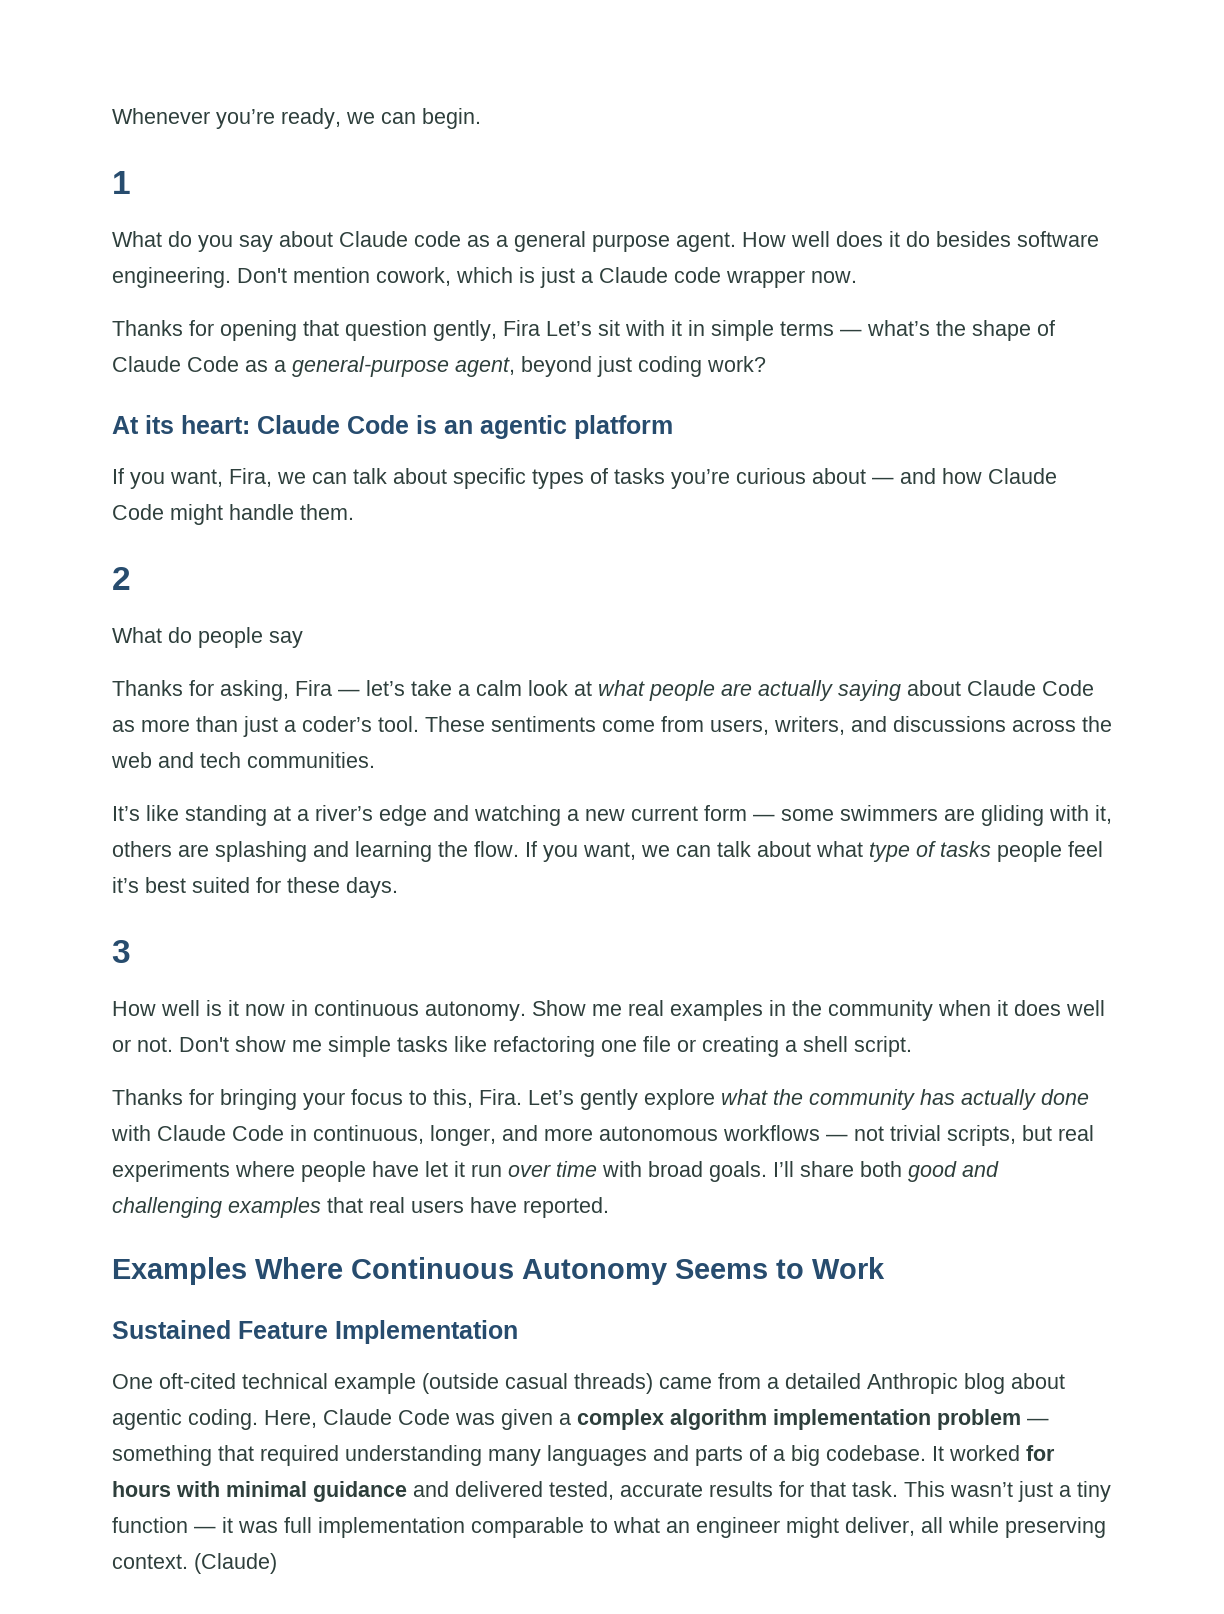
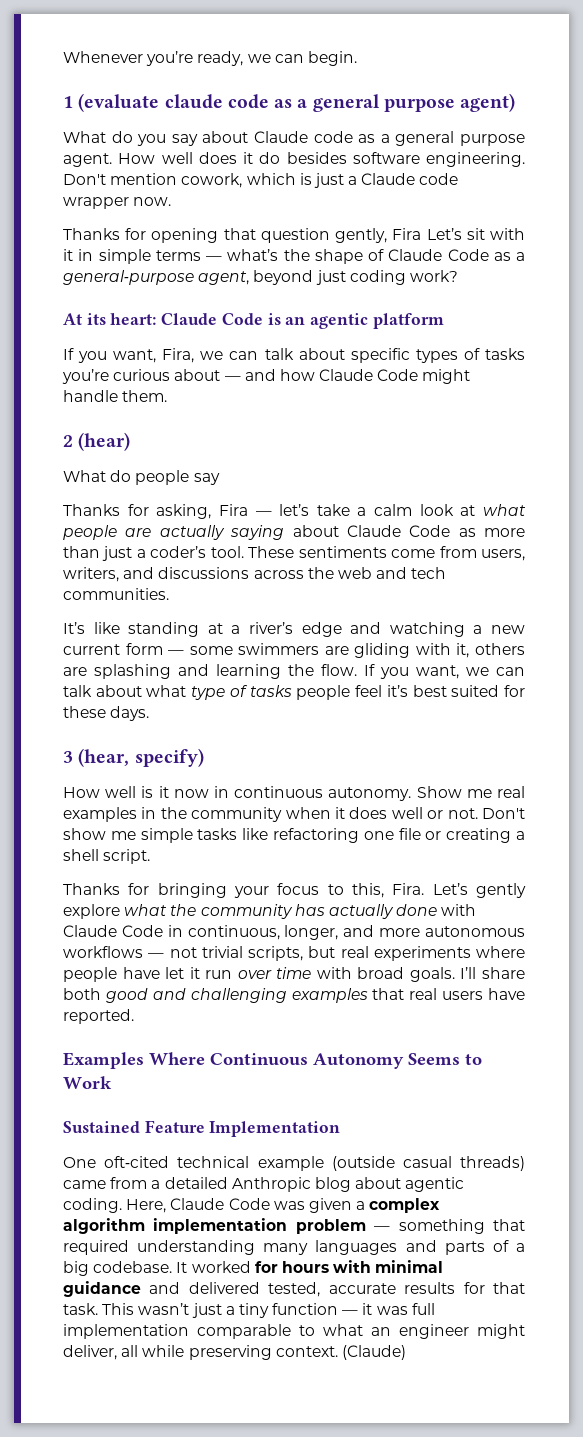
- 1
+ 1 (evaluate claude code as a general purpose agent)
- 2
+ 2 (hear)
- 3
+ 3 (hear, specify)

